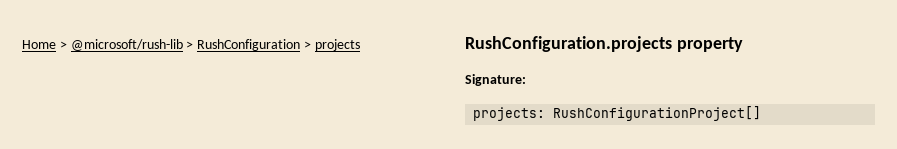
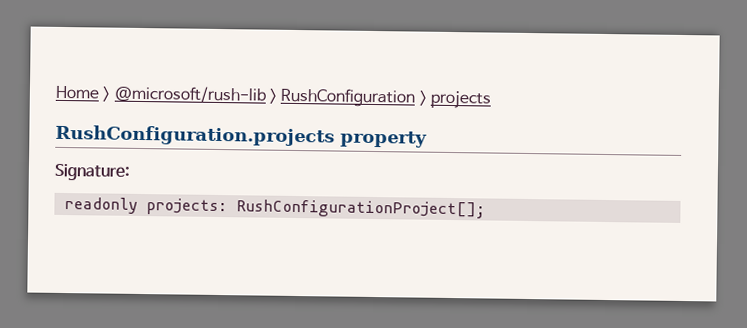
- projects: RushConfigurationProject[]
+ readonly projects: RushConfigurationProject[];

